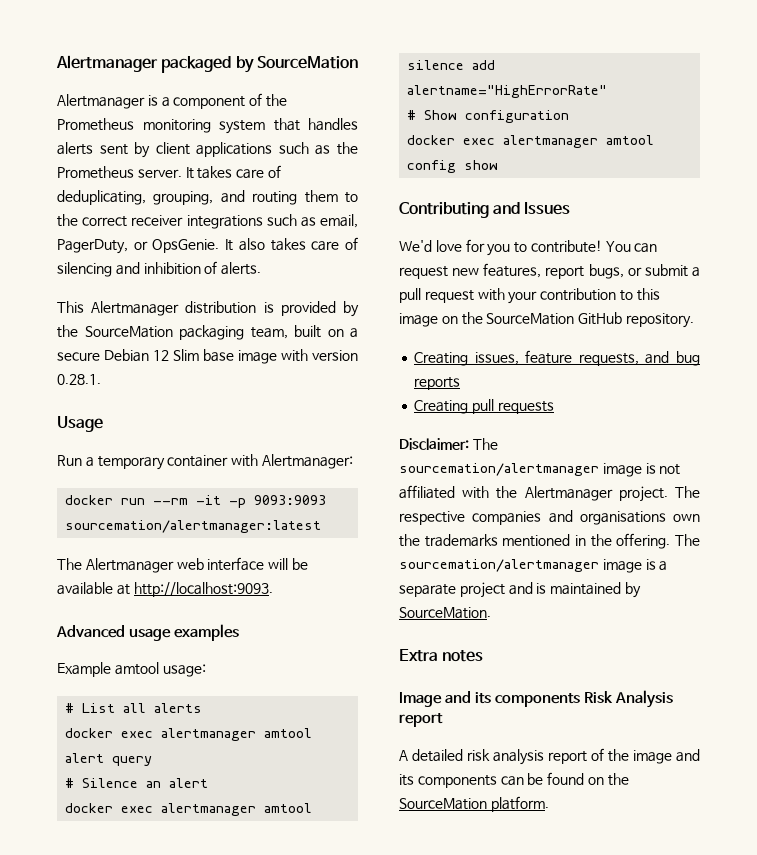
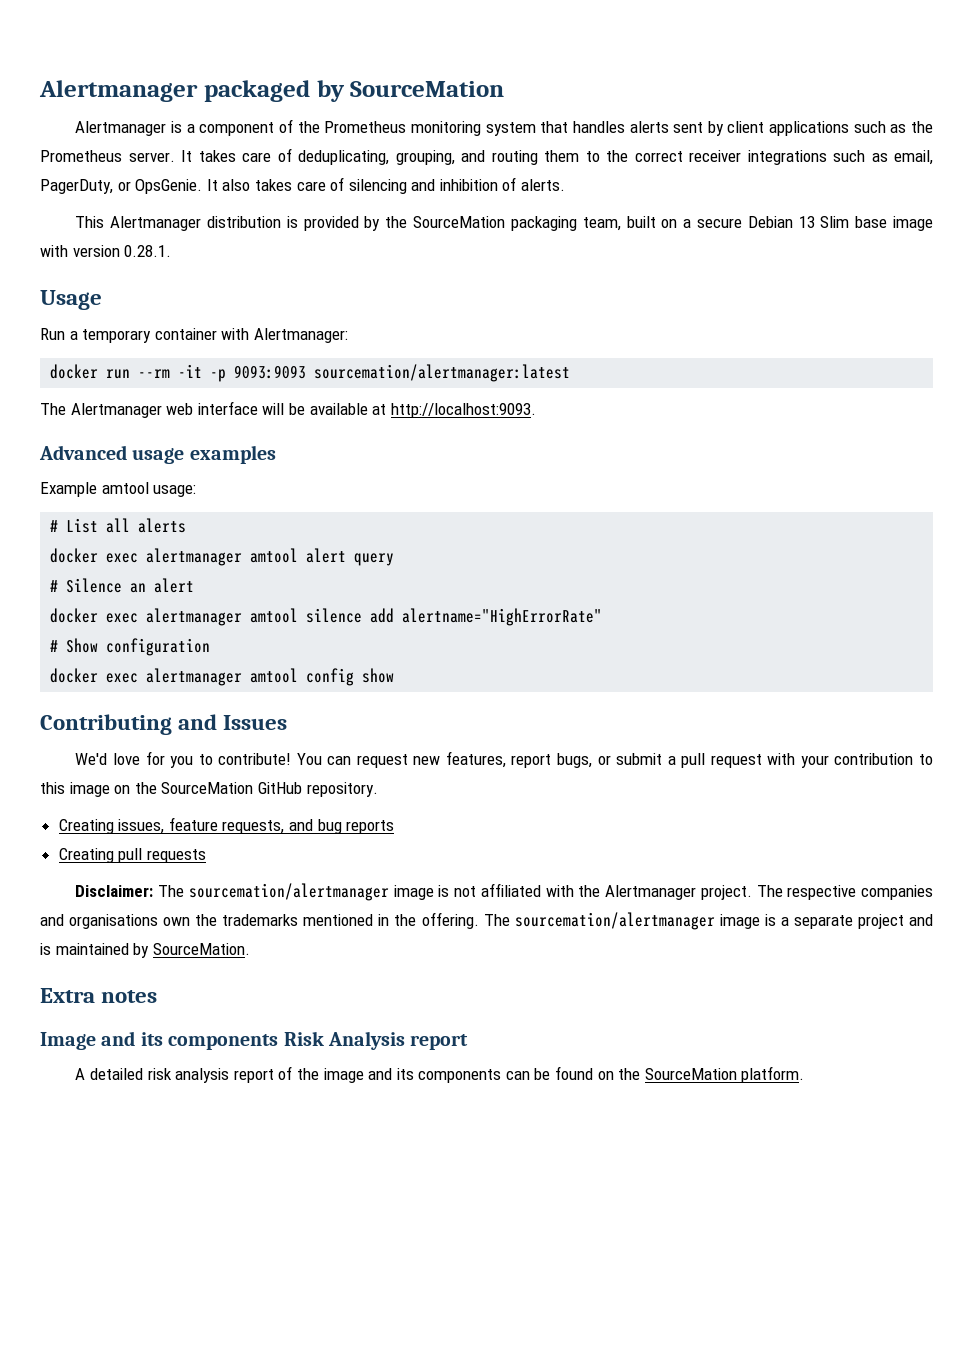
- This Alertmanager distribution is provided by the SourceMation packaging team, built on a secure Debian 12 Slim base image with version 0.28.1.
+ This Alertmanager distribution is provided by the SourceMation packaging team, built on a secure Debian 13 Slim base image with version 0.28.1.

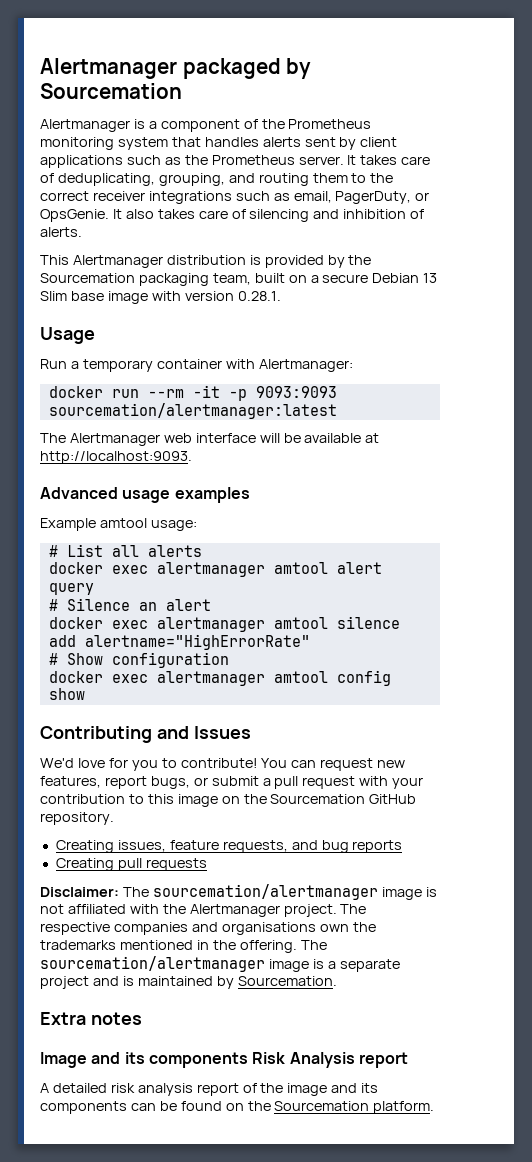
- Alertmanager packaged by SourceMation
+ Alertmanager packaged by Sourcemation
- This Alertmanager distribution is provided by the SourceMation packaging team, built on a secure Debian 13 Slim base image with version 0.28.1.
+ This Alertmanager distribution is provided by the Sourcemation packaging team, built on a secure Debian 13 Slim base image with version 0.28.1.
- You can request new features, report bugs, or submit a pull request with your contribution to this image on the SourceMation GitHub repository.
+ You can request new features, report bugs, or submit a pull request with your contribution to this image on the Sourcemation GitHub repository.
- The sourcemation/alertmanager image is a separate project and is maintained by SourceMation.
+ The sourcemation/alertmanager image is a separate project and is maintained by Sourcemation.
- A detailed risk analysis report of the image and its components can be found on the SourceMation platform.
+ A detailed risk analysis report of the image and its components can be found on the Sourcemation platform.

